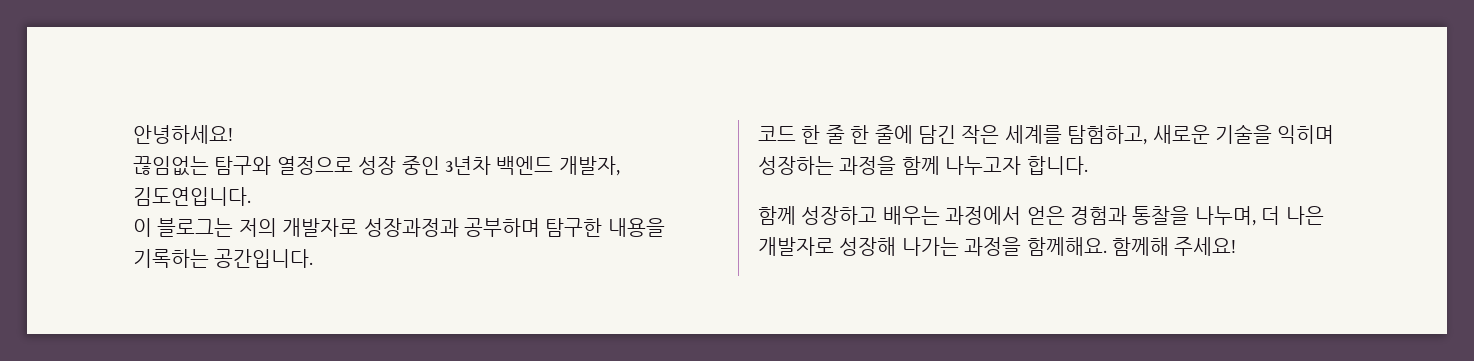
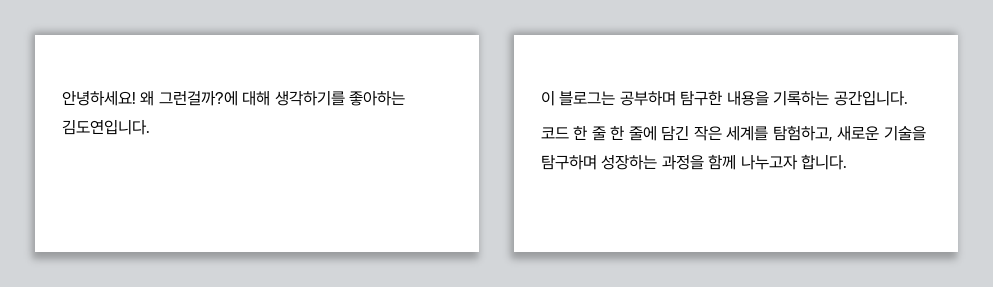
- 안녕하세요!
- 끊임없는 탐구와 열정으로 성장 중인 3년차 백엔드 개발자, 김도연입니다.
+ 안녕하세요! 왜 그런걸까?에 대해 생각하기를 좋아하는 김도연입니다.
- 이 블로그는 저의 개발자로 성장과정과 공부하며 탐구한 내용을 기록하는 공간입니다.
+ 이 블로그는 공부하며 탐구한 내용을 기록하는 공간입니다.
- 코드 한 줄 한 줄에 담긴 작은 세계를 탐험하고, 새로운 기술을 익히며 성장하는 과정을 함께 나누고자 합니다.
+ 코드 한 줄 한 줄에 담긴 작은 세계를 탐험하고, 새로운 기술을 탐구하며 성장하는 과정을 함께 나누고자 합니다.
- 함께 성장하고 배우는 과정에서 얻은 경험과 통찰을 나누며, 더 나은 개발자로 성장해 나가는 과정을 함께해요. 함께해 주세요!

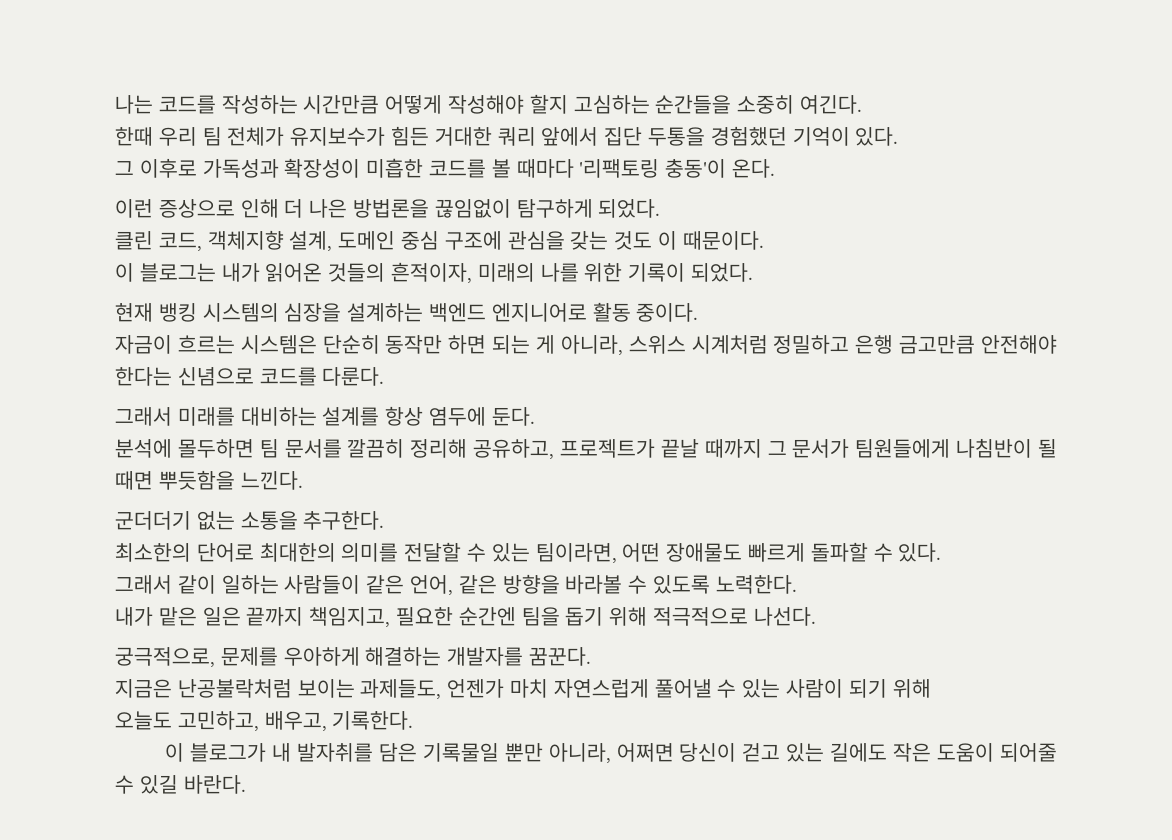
- 안녕하세요! 왜 그런걸까?에 대해 생각하기를 좋아하는 김도연입니다.
- 이 블로그는 공부하며 탐구한 내용을 기록하는 공간입니다.
- 코드 한 줄 한 줄에 담긴 작은 세계를 탐험하고, 새로운 기술을 탐구하며 성장하는 과정을 함께 나누고자 합니다.
+ 나는 코드를 작성하는 시간만큼 어떻게 작성해야 할지 고심하는 순간들을 소중히 여긴다.
+ 한때 우리 팀 전체가 유지보수가 힘든 거대한 쿼리 앞에서 집단 두통을 경험했던 기억이 있다.
+ 그 이후로 가독성과 확장성이 미흡한 코드를 볼 때마다 '리팩토링 충동'이 온다.
+ 이런 증상으로 인해 더 나은 방법론을 끊임없이 탐구하게 되었다.
+ 클린 코드, 객체지향 설계, 도메인 중심 구조에 관심을 갖는 것도 이 때문이다.
+ 이 블로그는 내가 읽어온 것들의 흔적이자, 미래의 나를 위한 기록이 되었다.
+ 현재 뱅킹 시스템의 심장을 설계하는 백엔드 엔지니어로 활동 중이다.
+ 자금이 흐르는 시스템은 단순히 동작만 하면 되는 게 아니라, 스위스 시계처럼 정밀하고 은행 금고만큼 안전해야 한다는 신념으로 코드를 다룬다.
+ 그래서 미래를 대비하는 설계를 항상 염두에 둔다.
+ 분석에 몰두하면 팀 문서를 깔끔히 정리해 공유하고, 프로젝트가 끝날 때까지 그 문서가 팀원들에게 나침반이 될 때면 뿌듯함을 느낀다.
+ 군더더기 없는 소통을 추구한다.
+ 최소한의 단어로 최대한의 의미를 전달할 수 있는 팀이라면, 어떤 장애물도 빠르게 돌파할 수 있다.
+ 그래서 같이 일하는 사람들이 같은 언어, 같은 방향을 바라볼 수 있도록 노력한다.
+ 내가 맡은 일은 끝까지 책임지고, 필요한 순간엔 팀을 돕기 위해 적극적으로 나선다.
+ 궁극적으로, 문제를 우아하게 해결하는 개발자를 꿈꾼다.
+ 지금은 난공불락처럼 보이는 과제들도, 언젠가 마치 자연스럽게 풀어낼 수 있는 사람이 되기 위해
+ 오늘도 고민하고, 배우고, 기록한다.
+ 이 블로그가 내 발자취를 담은 기록물일 뿐만 아니라, 어쩌면 당신이 걷고 있는 길에도 작은 도움이 되어줄 수 있길 바란다.

